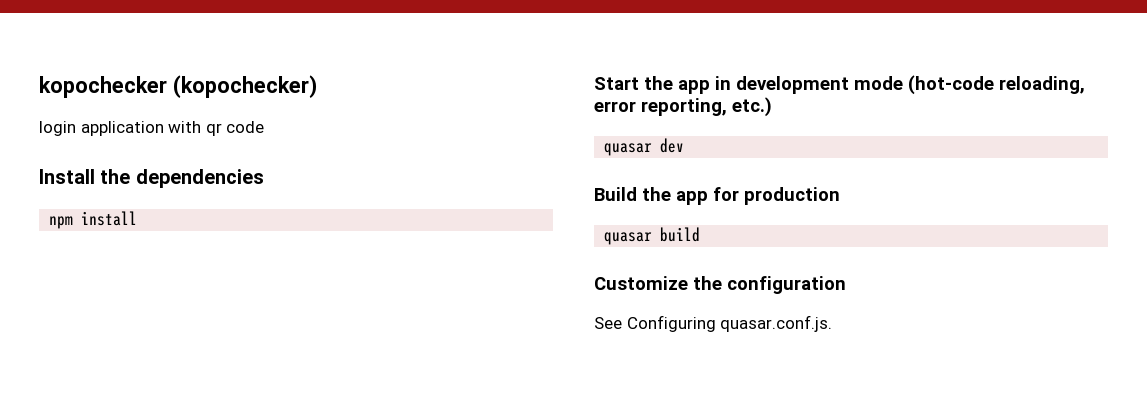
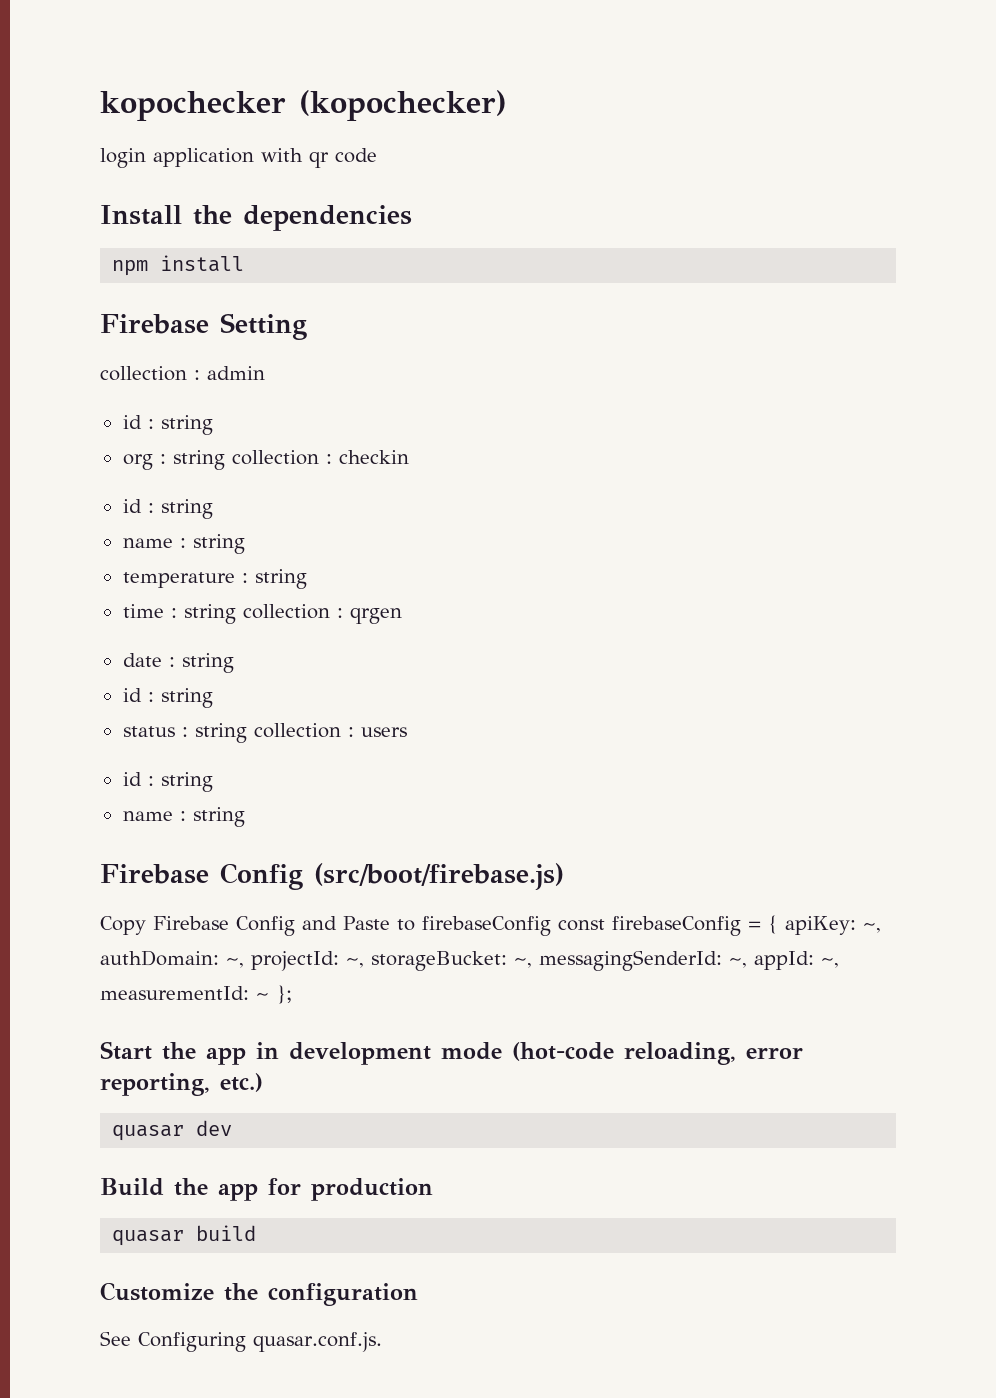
+ Firebase Setting
+ collection : admin
+ id : string
+ org : string collection : checkin
+ id : string
+ name : string
+ temperature : string
+ time : string collection : qrgen
+ date : string
+ id : string
+ status : string collection : users
+ id : string
+ name : string
+ Firebase Config (src/boot/firebase.js)
+ Copy Firebase Config and Paste to firebaseConfig const firebaseConfig = { apiKey: ~, authDomain: ~, projectId: ~, storageBucket: ~, messagingSenderId: ~, appId: ~, measurementId: ~ };

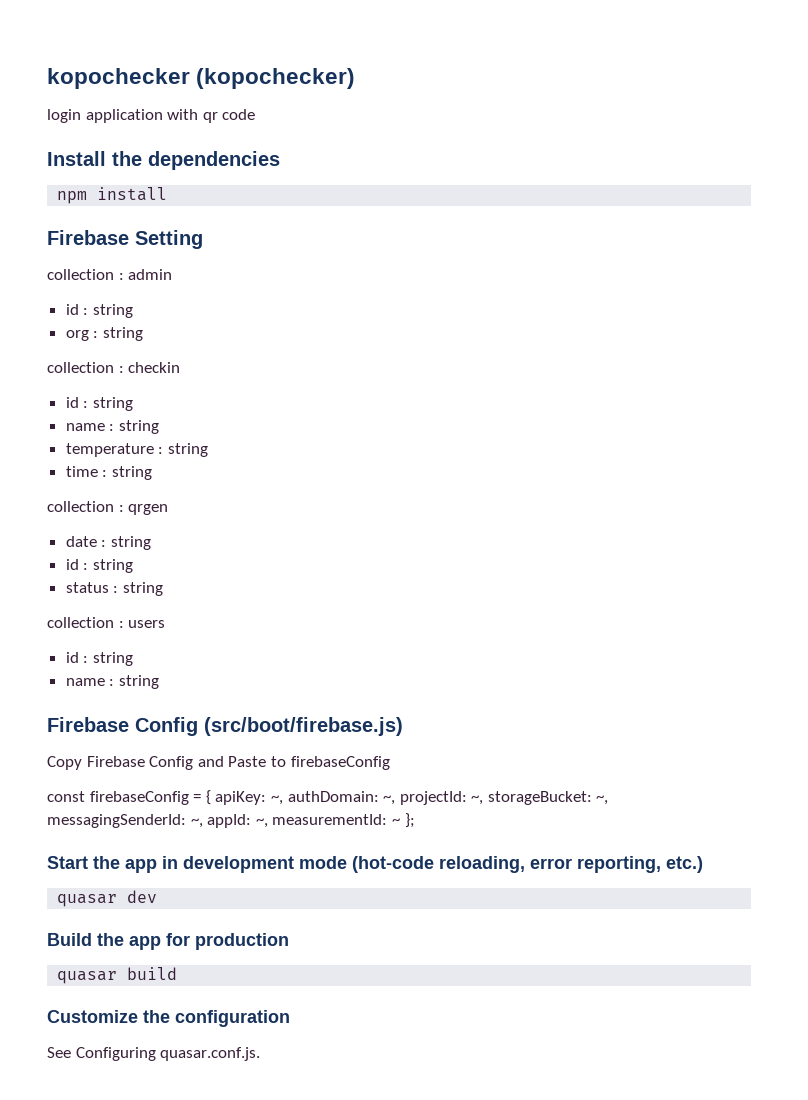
- org : string collection : checkin
+ org : string
+ collection : checkin
- time : string collection : qrgen
+ time : string
+ collection : qrgen
- status : string collection : users
+ status : string
+ collection : users
- Copy Firebase Config and Paste to firebaseConfig const firebaseConfig = { apiKey: ~, authDomain: ~, projectId: ~, storageBucket: ~, messagingSenderId: ~, appId: ~, measurementId: ~ };
+ Copy Firebase Config and Paste to firebaseConfig
+ const firebaseConfig = { apiKey: ~, authDomain: ~, projectId: ~, storageBucket: ~, messagingSenderId: ~, appId: ~, measurementId: ~ };

